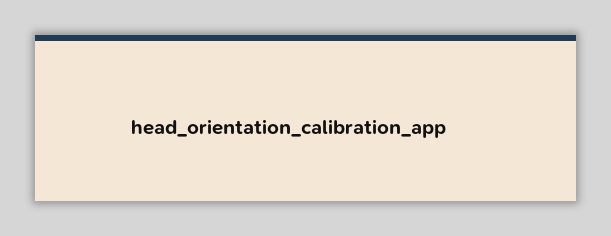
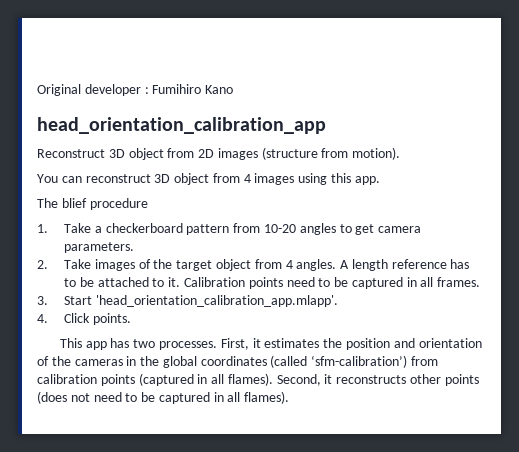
+ Original developer : Fumihiro Kano
  head_orientation_calibration_app
+ Reconstruct 3D object from 2D images (structure from motion).
+ You can reconstruct 3D object from 4 images using this app.
+ The blief procedure
+ 1. Take a checkerboard pattern from 10-20 angles to get camera parameters.
+ 2. Take images of the target object from 4 angles. A length reference has to be attached to it. Calibration points need to be captured in all frames.
+ 3. Start 'head_orientation_calibration_app.mlapp'.
+ 4. Click points.
+ This app has two processes. First, it estimates the position and orientation of the cameras in the global coordinates (called ‘sfm-calibration’) from calibration points (captured in all flames). Second, it reconstructs other points (does not need to be captured in all flames).

